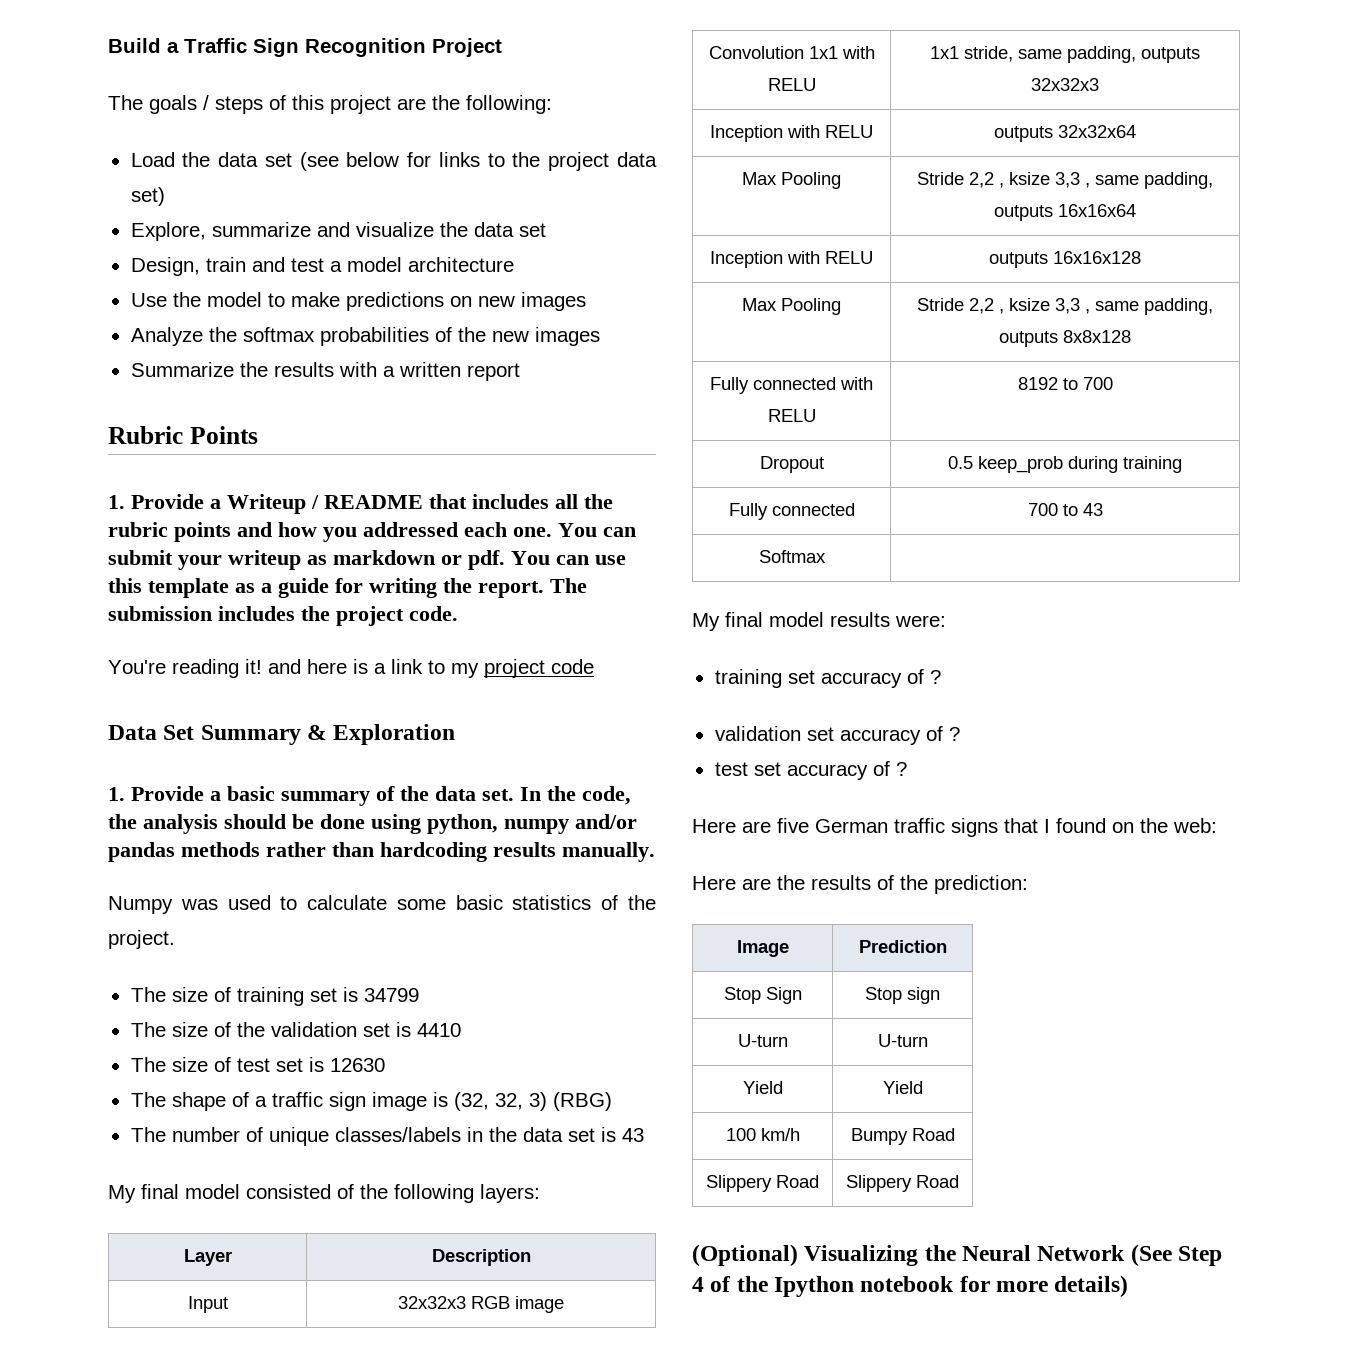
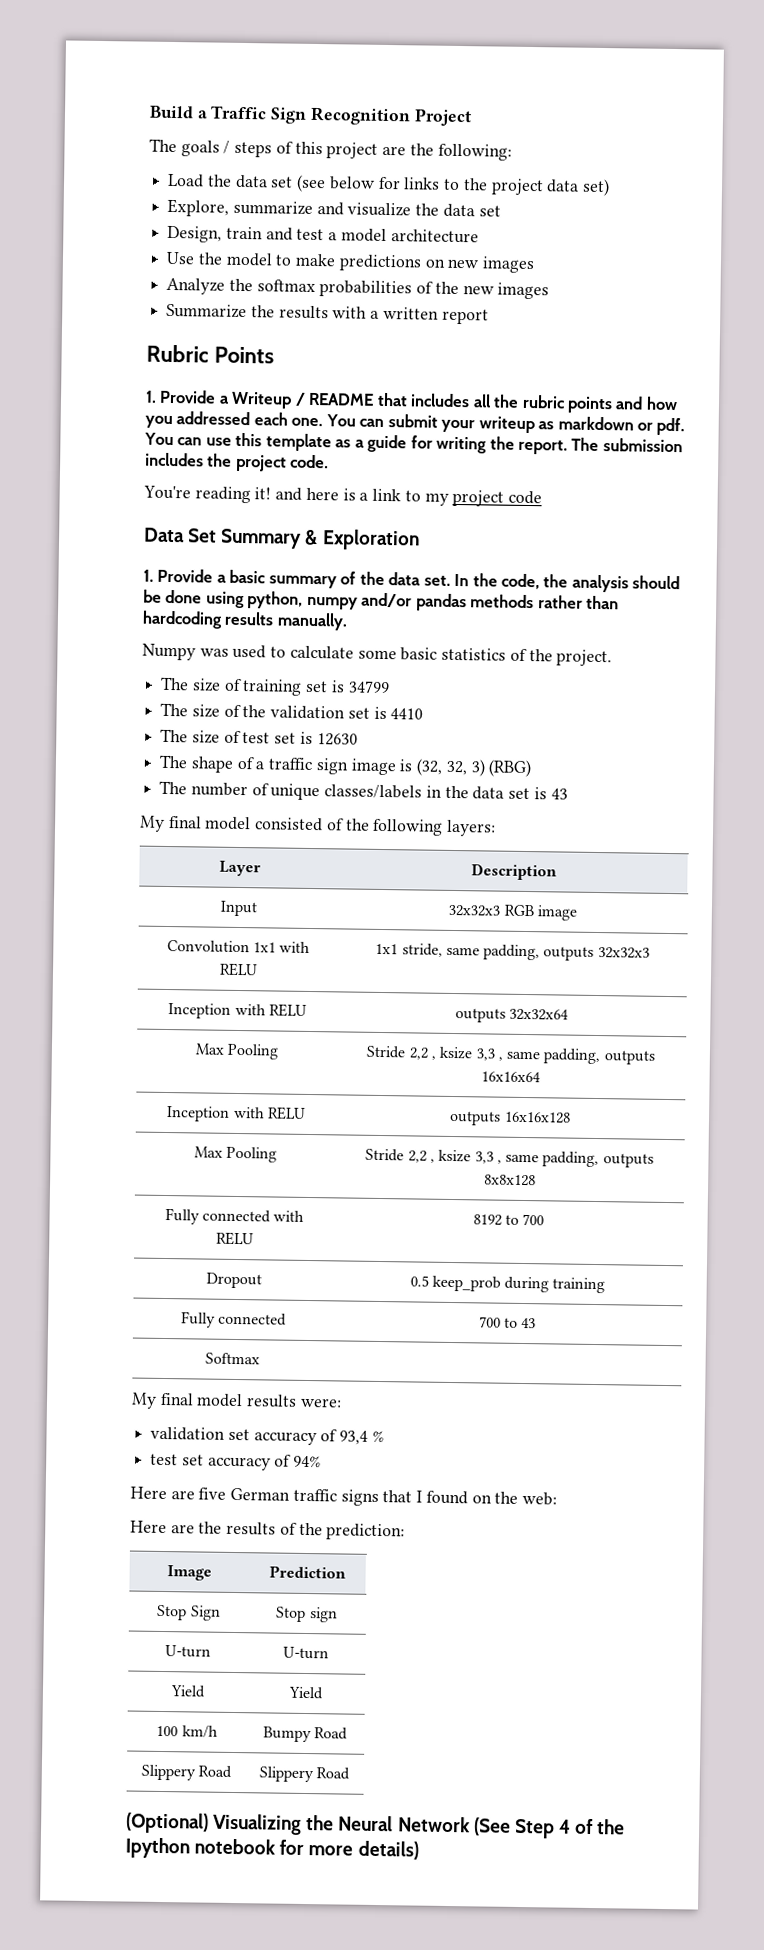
- training set accuracy of ?
- validation set accuracy of ?
+ validation set accuracy of 93,4 %
- test set accuracy of ?
+ test set accuracy of 94%

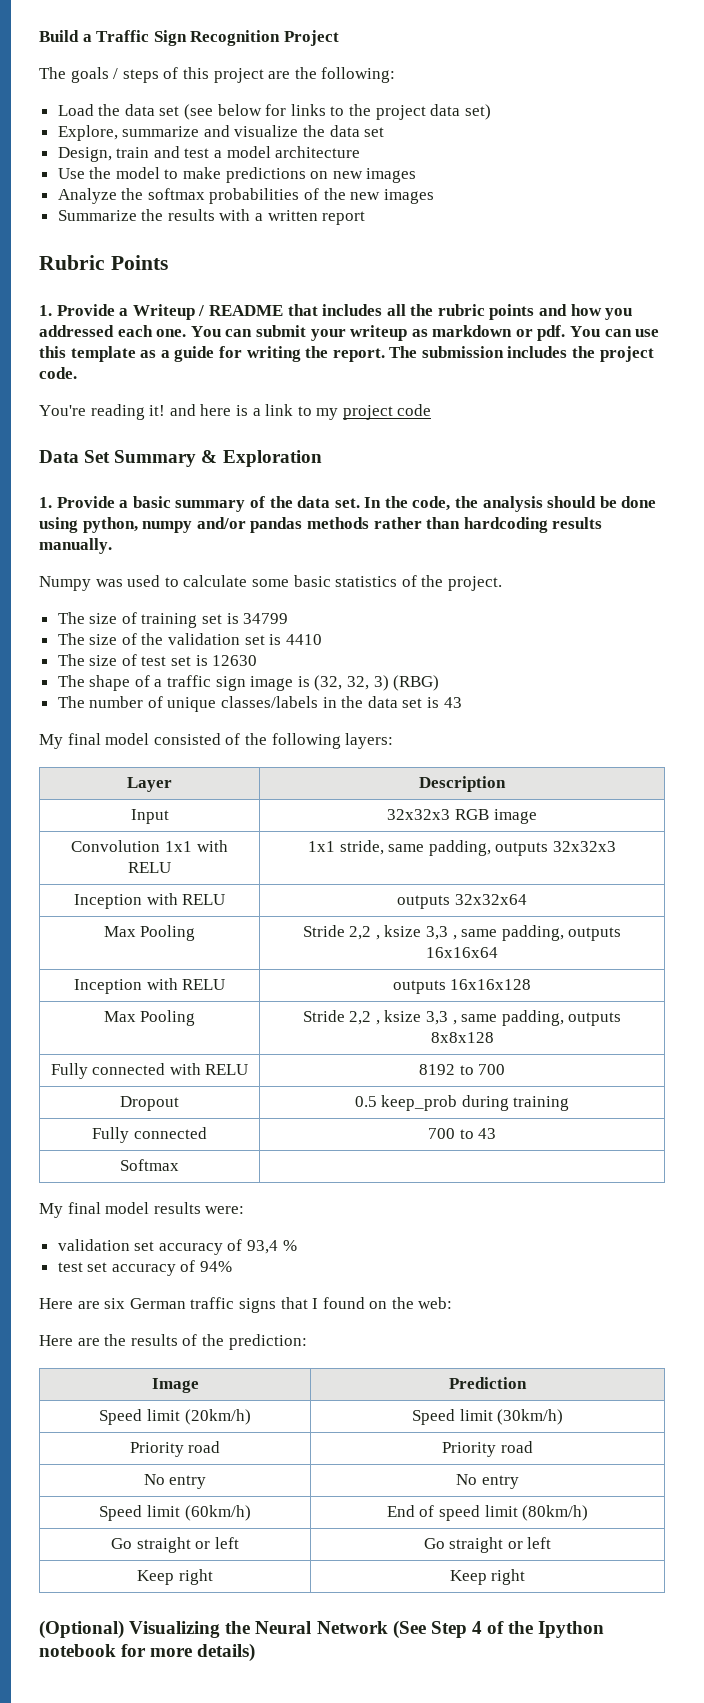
- Here are five German traffic signs that I found on the web:
+ Here are six German traffic signs that I found on the web:
- Stop Sign | Stop sign
- U-turn | U-turn
- Yield | Yield
- 100 km/h | Bumpy Road
- Slippery Road | Slippery Road
+ Speed limit (20km/h) | Speed limit (30km/h)
+ Priority road | Priority road
+ No entry | No entry
+ Speed limit (60km/h) | End of speed limit (80km/h)
+ Go straight or left | Go straight or left
+ Keep right | Keep right

